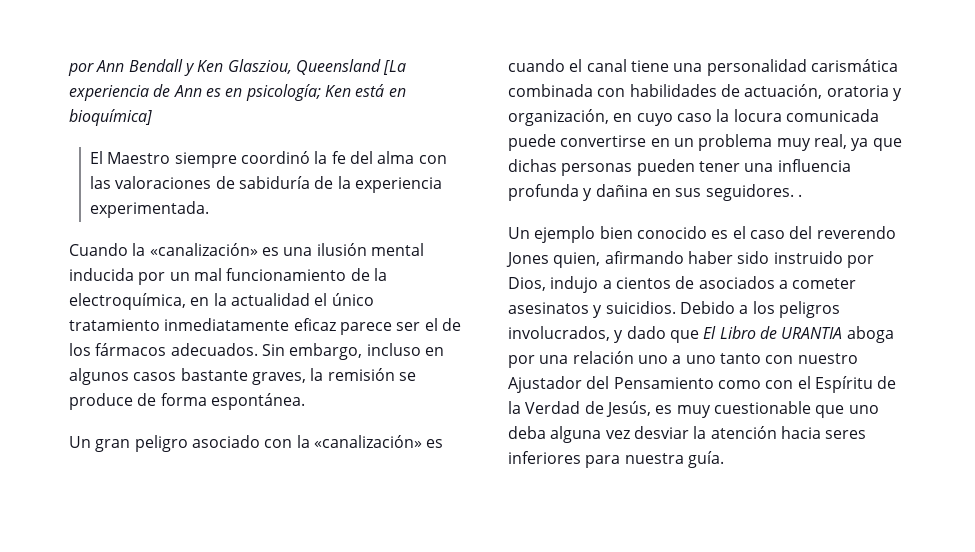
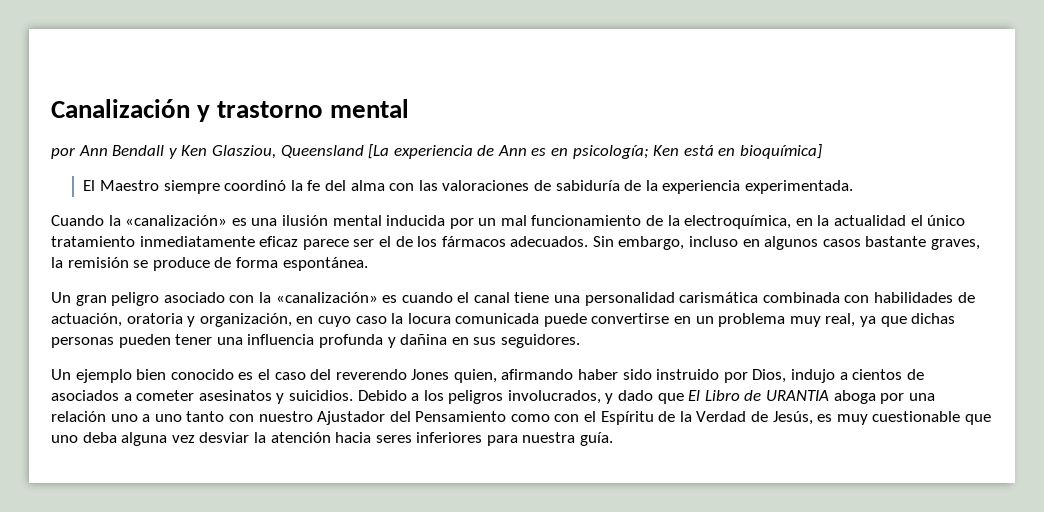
+ Canalización y trastorno mental
- Un gran peligro asociado con la «canalización» es cuando el canal tiene una personalidad carismática combinada con habilidades de actuación, oratoria y organización, en cuyo caso la locura comunicada puede convertirse en un problema muy real, ya que dichas personas pueden tener una influencia profunda y dañina en sus seguidores. .
+ Un gran peligro asociado con la «canalización» es cuando el canal tiene una personalidad carismática combinada con habilidades de actuación, oratoria y organización, en cuyo caso la locura comunicada puede convertirse en un problema muy real, ya que dichas personas pueden tener una influencia profunda y dañina en sus seguidores.

